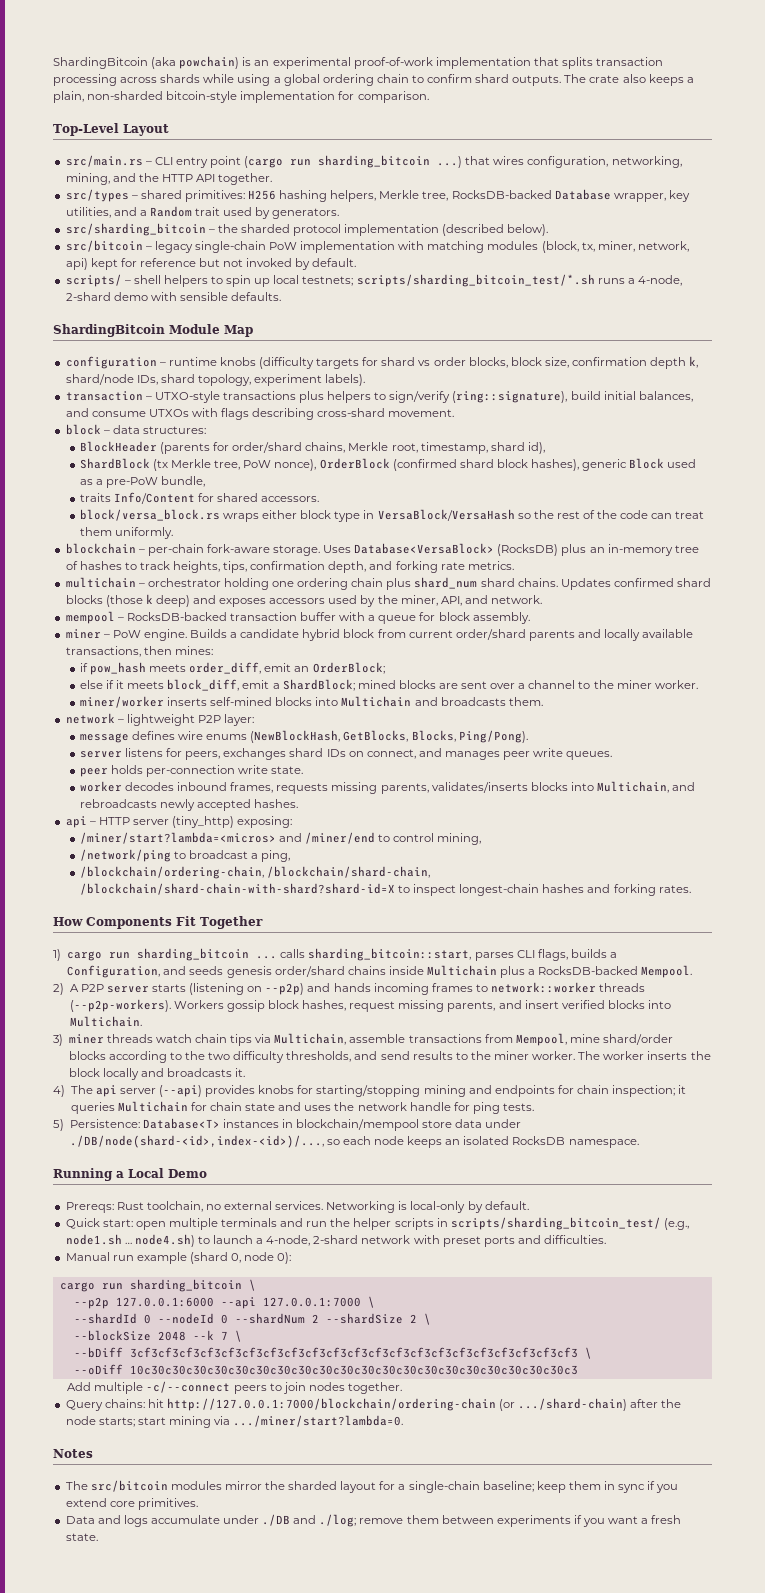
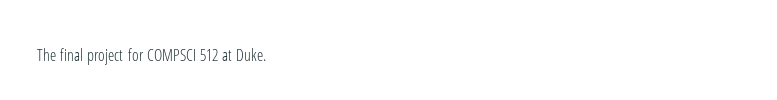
- ShardingBitcoin (aka powchain) is an experimental proof-of-work implementation that splits transaction processing across shards while using a global ordering chain to confirm shard outputs. The crate also keeps a plain, non-sharded bitcoin-style implementation for comparison.
- Top-Level Layout
- src/main.rs – CLI entry point (cargo run sharding_bitcoin ...) that wires configuration, networking, mining, and the HTTP API together.
- src/types – shared primitives: H256 hashing helpers, Merkle tree, RocksDB-backed Database wrapper, key utilities, and a Random trait used by generators.
- src/sharding_bitcoin – the sharded protocol implementation (described below).
- src/bitcoin – legacy single-chain PoW implementation with matching modules (block, tx, miner, network, api) kept for reference but not invoked by default.
- scripts/ – shell helpers to spin up local testnets; scripts/sharding_bitcoin_test/*.sh runs a 4-node, 2-shard demo with sensible defaults.
- ShardingBitcoin Module Map
- configuration – runtime knobs (difficulty targets for shard vs order blocks, block size, confirmation depth k, shard/node IDs, shard topology, experiment labels).
- transaction – UTXO-style transactions plus helpers to sign/verify (ring::signature), build initial balances, and consume UTXOs with flags describing cross-shard movement.
- block – data structures:
- BlockHeader (parents for order/shard chains, Merkle root, timestamp, shard id),
- ShardBlock (tx Merkle tree, PoW nonce), OrderBlock (confirmed shard block hashes), generic Block used as a pre-PoW bundle,
- traits Info/Content for shared accessors.
- block/versa_block.rs wraps either block type in VersaBlock/VersaHash so the rest of the code can treat them uniformly.
- blockchain – per-chain fork-aware storage. Uses Database<VersaBlock> (RocksDB) plus an in-memory tree of hashes to track heights, tips, confirmation depth, and forking rate metrics.
- multichain – orchestrator holding one ordering chain plus shard_num shard chains. Updates confirmed shard blocks (those k deep) and exposes accessors used by the miner, API, and network.
- mempool – RocksDB-backed transaction buffer with a queue for block assembly.
- miner – PoW engine. Builds a candidate hybrid block from current order/shard parents and locally available transactions, then mines:
- if pow_hash meets order_diff, emit an OrderBlock;
- else if it meets block_diff, emit a ShardBlock; mined blocks are sent over a channel to the miner worker.
- miner/worker inserts self-mined blocks into Multichain and broadcasts them.
- network – lightweight P2P layer:
- message defines wire enums (NewBlockHash, GetBlocks, Blocks, Ping/Pong).
- server listens for peers, exchanges shard IDs on connect, and manages peer write queues.
- peer holds per-connection write state.
- worker decodes inbound frames, requests missing parents, validates/inserts blocks into Multichain, and rebroadcasts newly accepted hashes.
- api – HTTP server (tiny_http) exposing:
- /miner/start?lambda=<micros> and /miner/end to control mining,
- /network/ping to broadcast a ping,
- /blockchain/ordering-chain, /blockchain/shard-chain, /blockchain/shard-chain-with-shard?shard-id=X to inspect longest-chain hashes and forking rates.
- How Components Fit Together
- 1) cargo run sharding_bitcoin ... calls sharding_bitcoin::start, parses CLI flags, builds a Configuration, and seeds genesis order/shard chains inside Multichain plus a RocksDB-backed Mempool.
- 2) A P2P server starts (listening on --p2p) and hands incoming frames to network::worker threads (--p2p-workers). Workers gossip block hashes, request missing parents, and insert verified blocks into Multichain.
- 3) miner threads watch chain tips via Multichain, assemble transactions from Mempool, mine shard/order blocks according to the two difficulty thresholds, and send results to the miner worker. The worker inserts the block locally and broadcasts it.
- 4) The api server (--api) provides knobs for starting/stopping mining and endpoints for chain inspection; it queries Multichain for chain state and uses the network handle for ping tests.
- 5) Persistence: Database<T> instances in blockchain/mempool store data under ./DB/node(shard-<id>,index-<id>)/..., so each node keeps an isolated RocksDB namespace.
- Running a Local Demo
- Prereqs: Rust toolchain, no external services. Networking is local-only by default.
- Quick start: open multiple terminals and run the helper scripts in scripts/sharding_bitcoin_test/ (e.g., node1.sh … node4.sh) to launch a 4-node, 2-shard network with preset ports and difficulties.
- Manual run example (shard 0, node 0):
- cargo run sharding_bitcoin \
- --p2p 127.0.0.1:6000 --api 127.0.0.1:7000 \
- --shardId 0 --nodeId 0 --shardNum 2 --shardSize 2 \
- --blockSize 2048 --k 7 \
- --bDiff 3cf3cf3cf3cf3cf3cf3cf3cf3cf3cf3cf3cf3cf3cf3cf3cf3cf3cf3cf3cf3cf3 \
- --oDiff 10c30c30c30c30c30c30c30c30c30c30c30c30c30c30c30c30c30c30c30c30c3
- Add multiple -c/--connect peers to join nodes together.
- Query chains: hit http://127.0.0.1:7000/blockchain/ordering-chain (or .../shard-chain) after the node starts; start mining via .../miner/start?lambda=0.
- Notes
- The src/bitcoin modules mirror the sharded layout for a single-chain baseline; keep them in sync if you extend core primitives.
- Data and logs accumulate under ./DB and ./log; remove them between experiments if you want a fresh state.
+ The final project for COMPSCI 512 at Duke.

